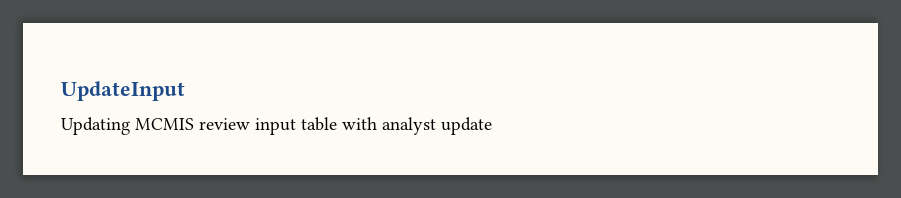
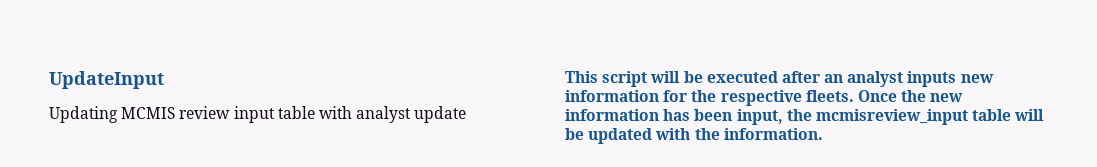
+ This script will be executed after an analyst inputs new information for the respective fleets. Once the new information has been input, the mcmisreview_input table will be updated with the information.

